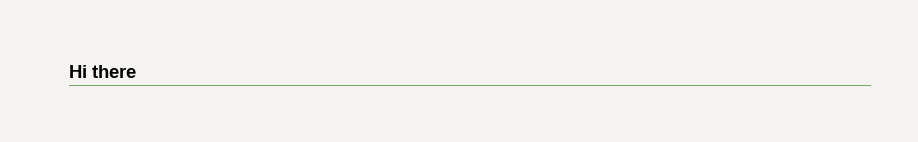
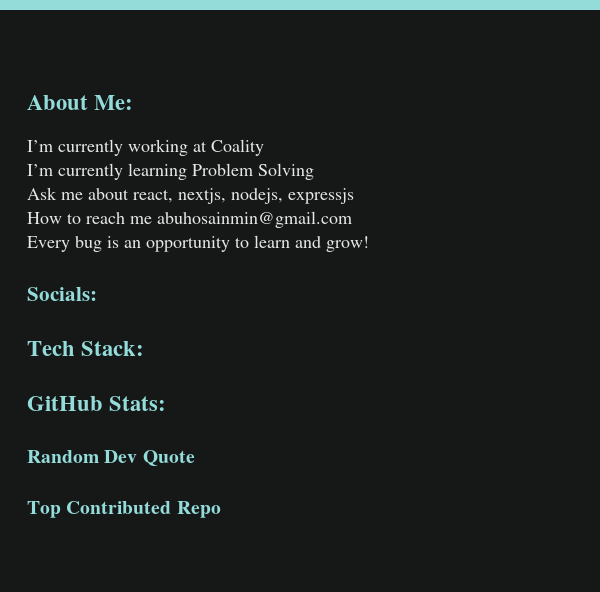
- Hi there
+ About Me:
+ I’m currently working at Coality
+ I’m currently learning Problem Solving
+ Ask me about react, nextjs, nodejs, expressjs
+ How to reach me abuhosainmin@gmail.com
+ Every bug is an opportunity to learn and grow!
+ Socials:
+ Tech Stack:
+ GitHub Stats:
+ Random Dev Quote
+ Top Contributed Repo

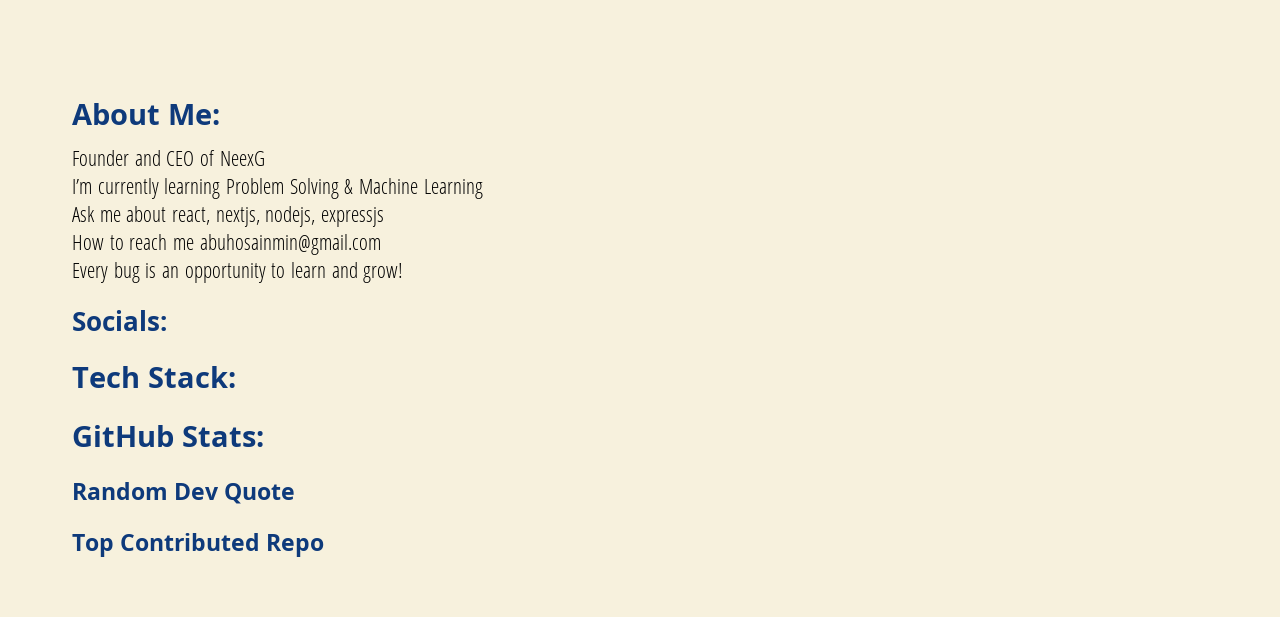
- I’m currently working at Coality
+ Founder and CEO of NeexG
- I’m currently learning Problem Solving
+ I’m currently learning Problem Solving & Machine Learning

